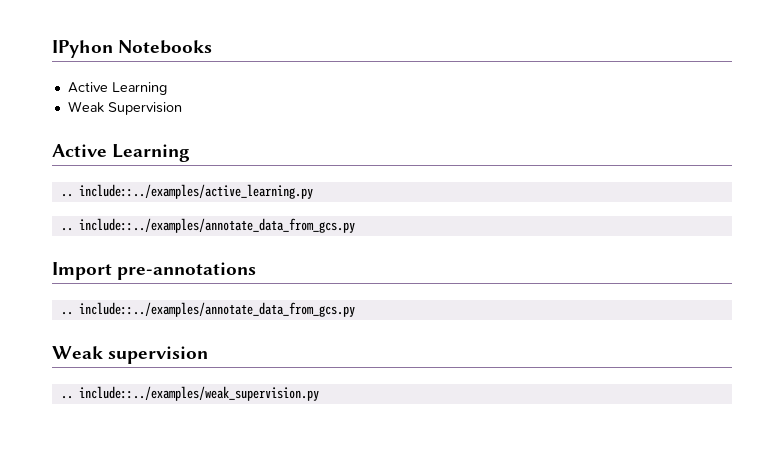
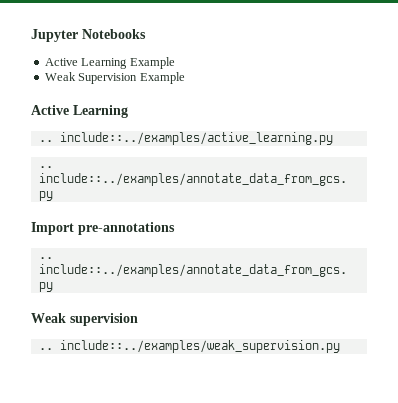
- IPyhon Notebooks
- Active Learning
+ Jupyter Notebooks
+ Active Learning Example
- Weak Supervision
+ Weak Supervision Example

